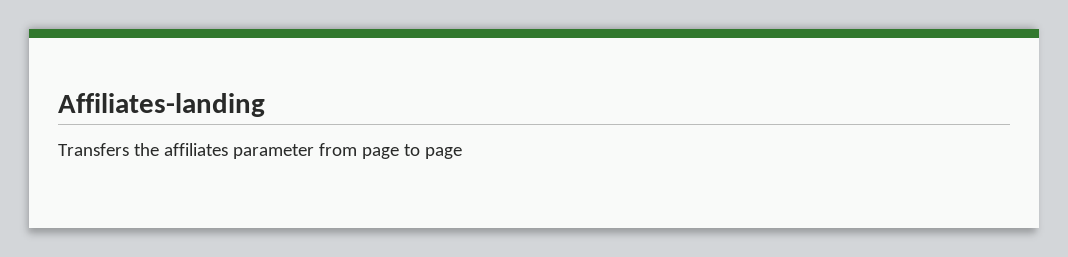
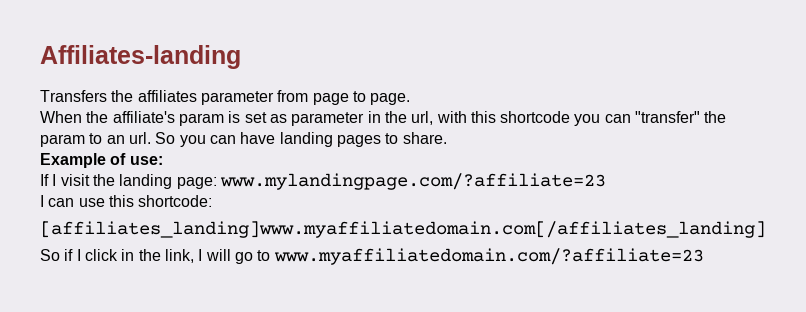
- Transfers the affiliates parameter from page to page
+ Transfers the affiliates parameter from page to page.
+ When the affiliate's param is set as parameter in the url, with this shortcode you can "transfer" the param to an url. So you can have landing pages to share.
+ Example of use:
+ If I visit the landing page: www.mylandingpage.com/?affiliate=23
+ I can use this shortcode:
+ [affiliates_landing]www.myaffiliatedomain.com[/affiliates_landing]
+ So if I click in the link, I will go to www.myaffiliatedomain.com/?affiliate=23

